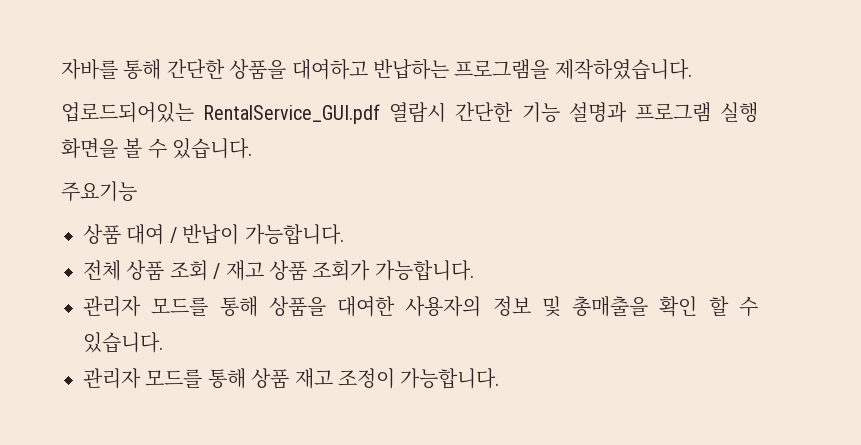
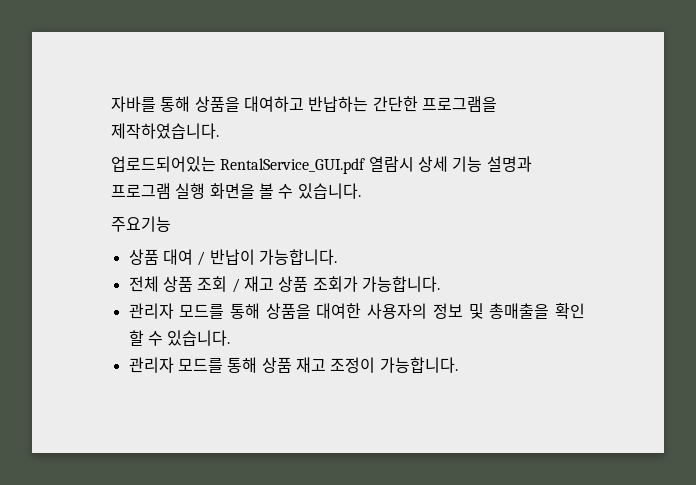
- 자바를 통해 간단한 상품을 대여하고 반납하는 프로그램을 제작하였습니다.
+ 자바를 통해 상품을 대여하고 반납하는 간단한 프로그램을 제작하였습니다.
- 업로드되어있는 RentalService_GUI.pdf 열람시 간단한 기능 설명과 프로그램 실행 화면을 볼 수 있습니다.
+ 업로드되어있는 RentalService_GUI.pdf 열람시 상세 기능 설명과 프로그램 실행 화면을 볼 수 있습니다.

